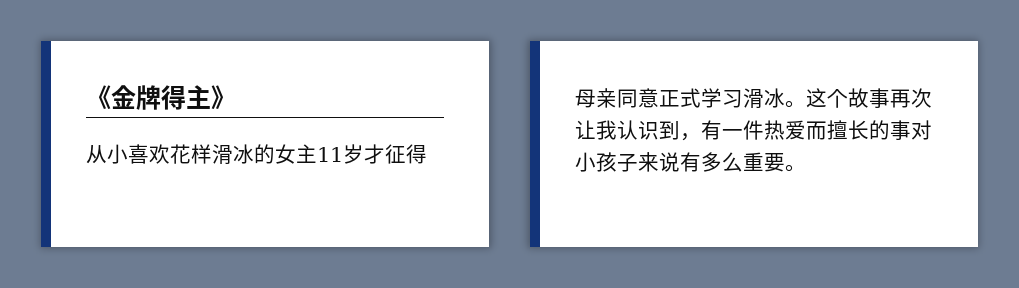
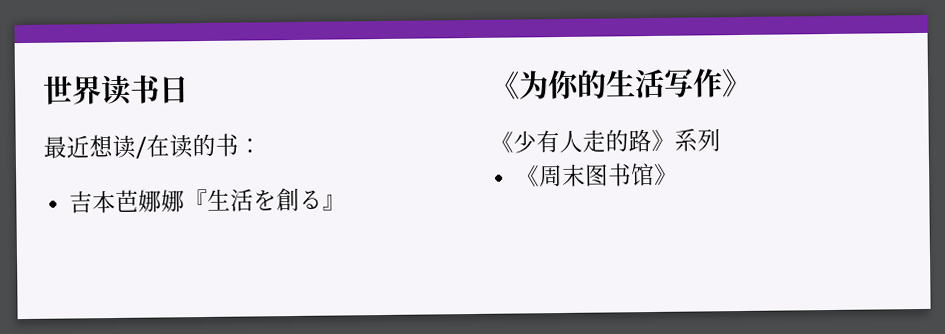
- 《金牌得主》
- 从小喜欢花样滑冰的女主11岁才征得母亲同意正式学习滑冰。这个故事再次让我认识到，有一件热爱而擅长的事对小孩子来说有多么重要。
+ 世界读书日
+ 最近想读/在读的书：
+ 吉本芭娜娜『生活を創る』
+ 《为你的生活写作》
+ 《少有人走的路》系列
+ 《周末图书馆》

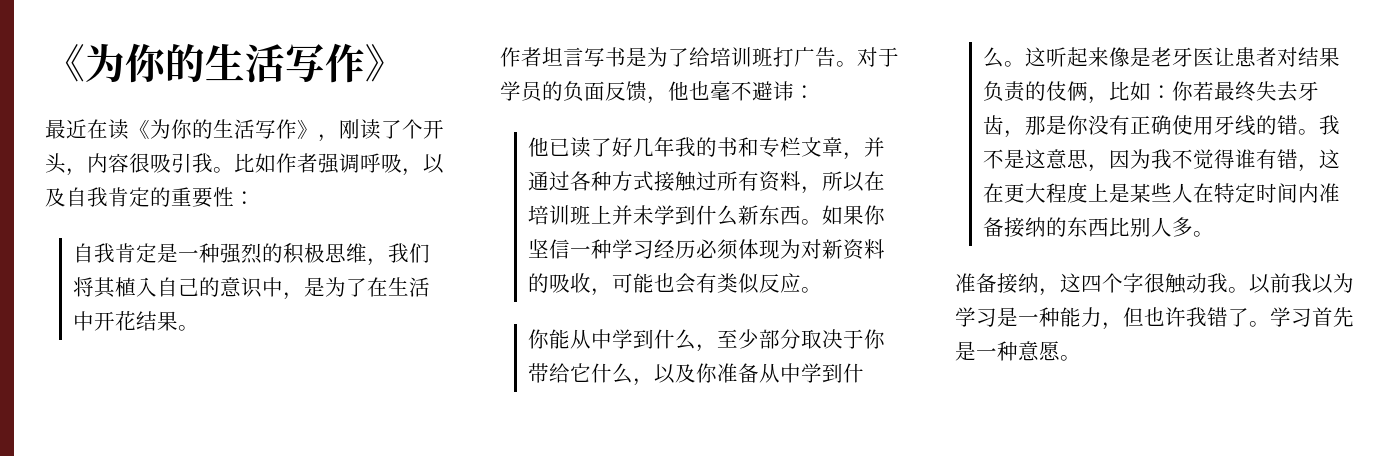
- 世界读书日
- 最近想读/在读的书：
- 吉本芭娜娜『生活を創る』
- 《少有人走的路》系列
- 《周末图书馆》
+ 最近在读《为你的生活写作》，刚读了个开头，内容很吸引我。比如作者强调呼吸，以及自我肯定的重要性：
+ 自我肯定是一种强烈的积极思维，我们将其植入自己的意识中，是为了在生活中开花结果。
+ 作者坦言写书是为了给培训班打广告。对于学员的负面反馈，他也毫不避讳：
+ 他已读了好几年我的书和专栏文章，并通过各种方式接触过所有资料，所以在培训班上并未学到什么新东西。如果你坚信一种学习经历必须体现为对新资料的吸收，可能也会有类似反应。
+ 你能从中学到什么，至少部分取决于你带给它什么，以及你准备从中学到什么。这听起来像是老牙医让患者对结果负责的伎俩，比如：你若最终失去牙齿，那是你没有正确使用牙线的错。我不是这意思，因为我不觉得谁有错，这在更大程度上是某些人在特定时间内准备接纳的东西比别人多。
+ 准备接纳，这四个字很触动我。以前我以为学习是一种能力，但也许我错了。学习首先是一种意愿。

